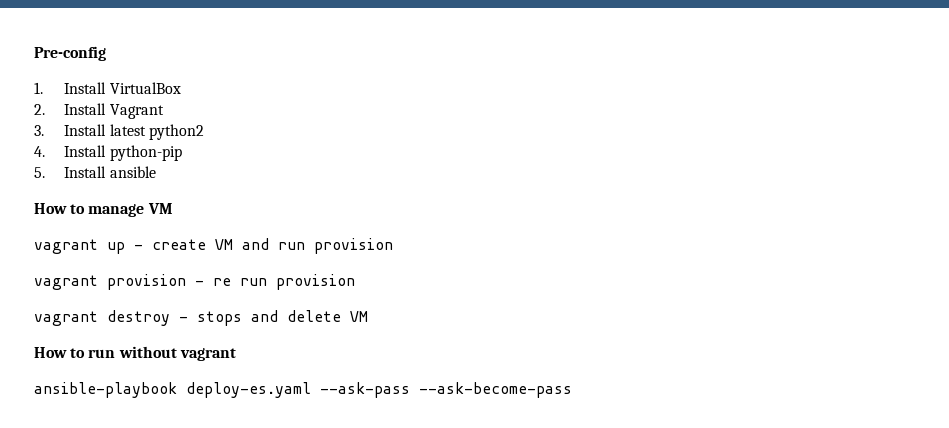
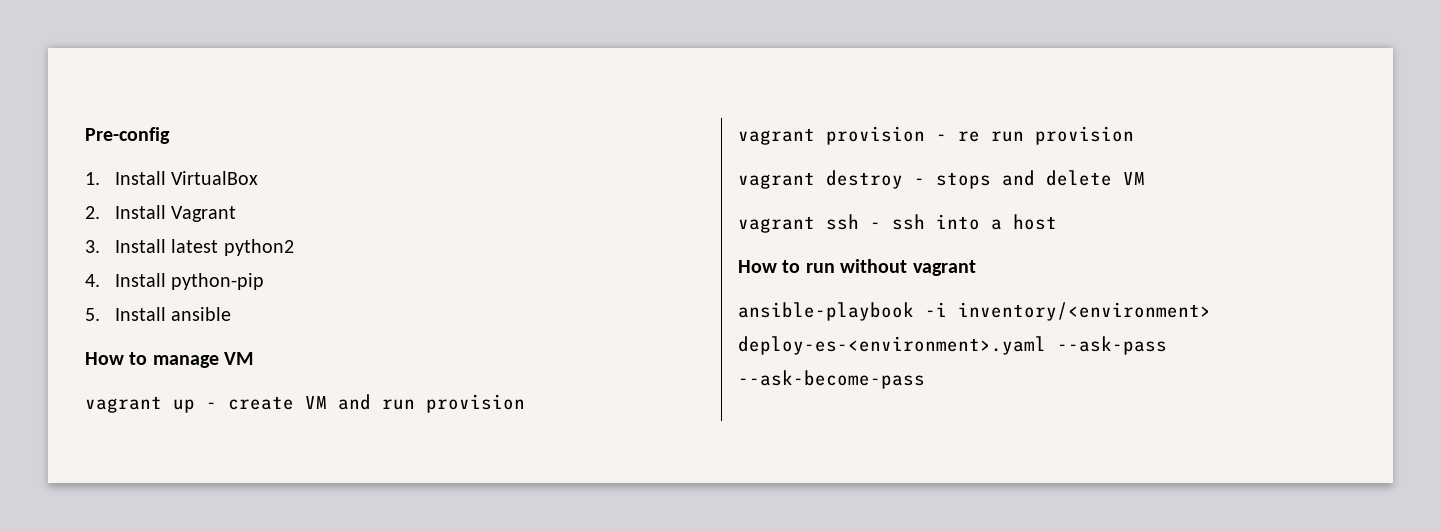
+ vagrant ssh - ssh into a host
- ansible-playbook deploy-es.yaml --ask-pass --ask-become-pass
+ ansible-playbook -i inventory/<environment> deploy-es-<environment>.yaml --ask-pass --ask-become-pass

